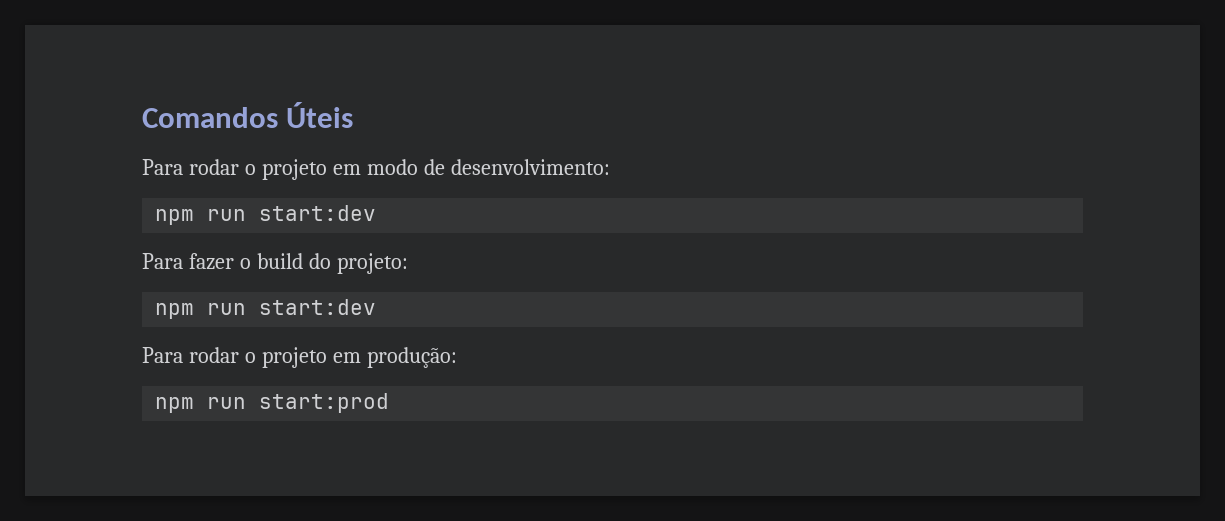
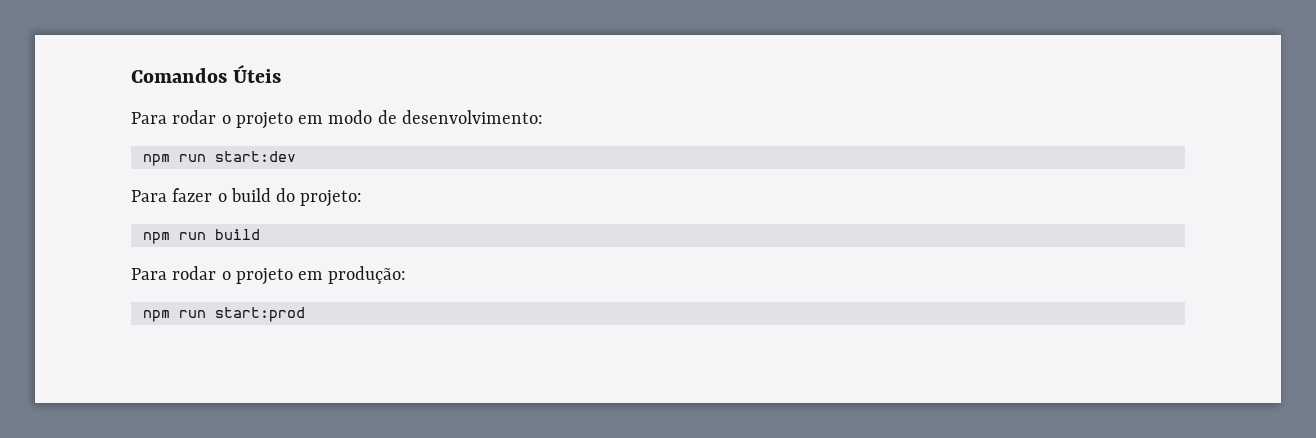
  Para fazer o build do projeto:
- npm run start:dev
+ npm run build

